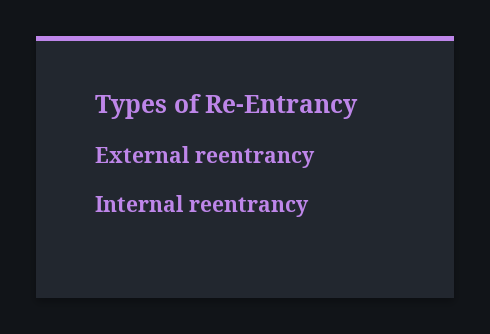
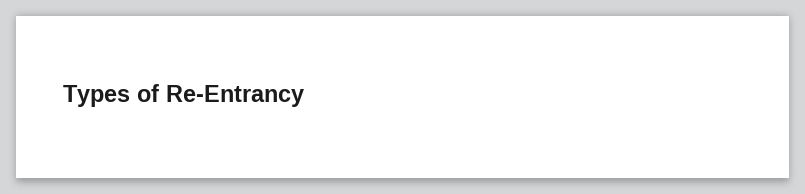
- External reentrancy
- Internal reentrancy

